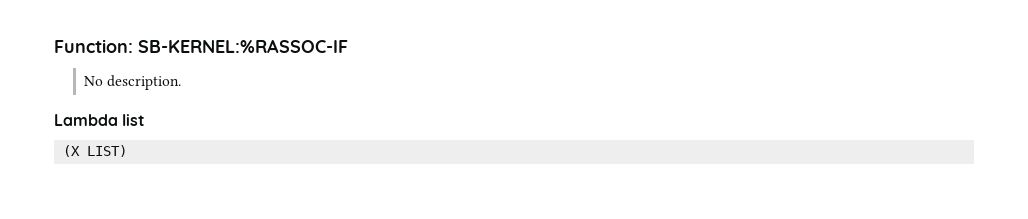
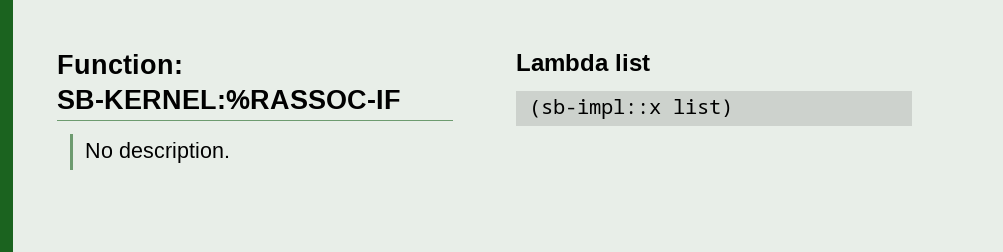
- (X LIST)
+ (sb-impl::x list)

